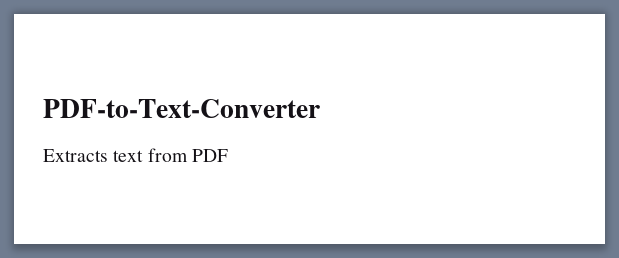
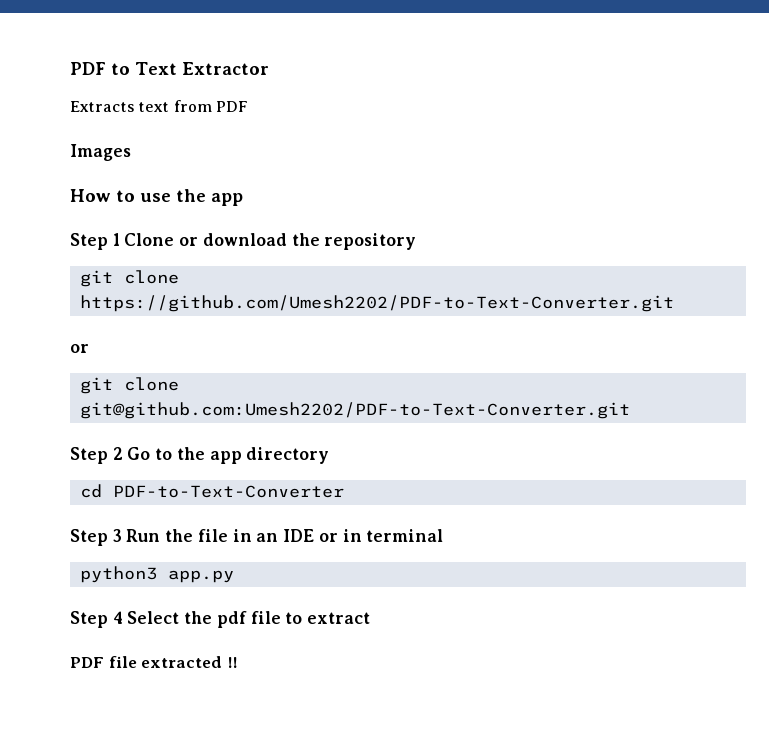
- PDF-to-Text-Converter
+ PDF to Text Extractor
+ Images
+ How to use the app
+ Step 1 Clone or download the repository
+ git clone https://github.com/Umesh2202/PDF-to-Text-Converter.git
+ or
+ git clone git@github.com:Umesh2202/PDF-to-Text-Converter.git
+ Step 2 Go to the app directory
+ cd PDF-to-Text-Converter
+ Step 3 Run the file in an IDE or in terminal
+ python3 app.py
+ Step 4 Select the pdf file to extract
+ PDF file extracted !!

